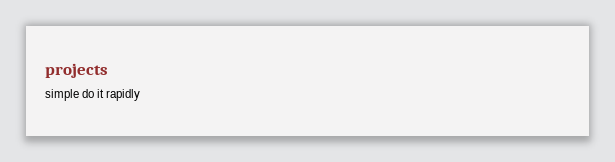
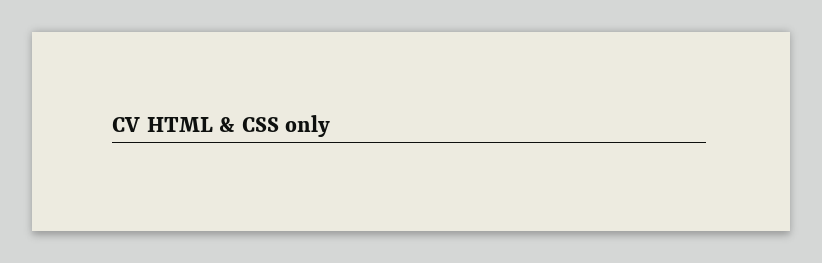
- projects
- simple do it rapidly
+ CV HTML & CSS only

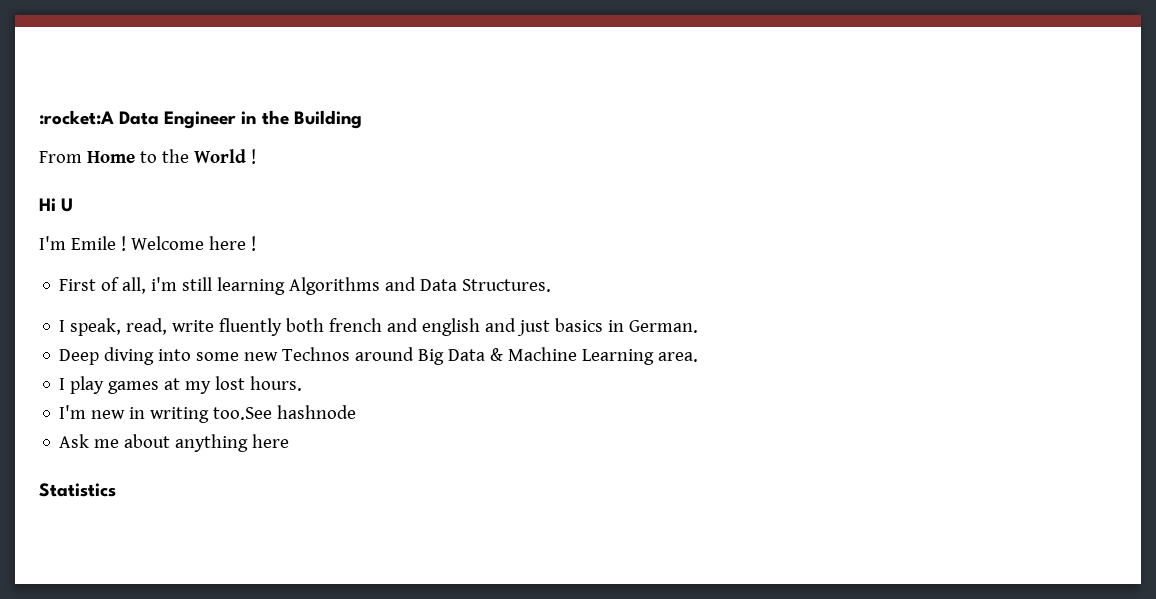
- CV HTML & CSS only
+ :rocket:A Data Engineer in the Building
+ From Home to the World !
+ Hi U
+ I'm Emile ! Welcome here !
+ First of all, i'm still learning Algorithms and Data Structures.
+ I speak, read, write fluently both french and english and just basics in German.
+ Deep diving into some new Technos around Big Data & Machine Learning area.
+ I play games at my lost hours.
+ I'm new in writing too.See hashnode
+ Ask me about anything here
+ Statistics

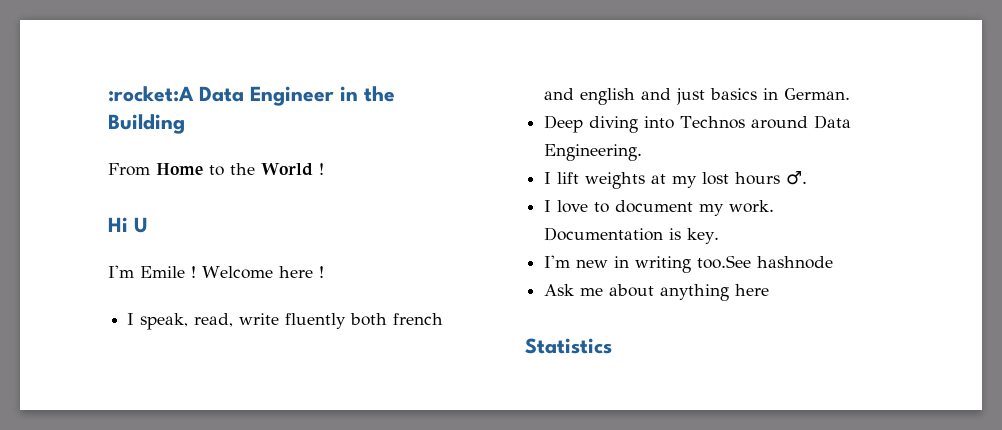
- First of all, i'm still learning Algorithms and Data Structures.
- Deep diving into some new Technos around Big Data & Machine Learning area.
- I play games at my lost hours.
+ Deep diving into Technos around Data Engineering.
+ I lift weights at my lost hours ♂.
+ I love to document my work. Documentation is key.

